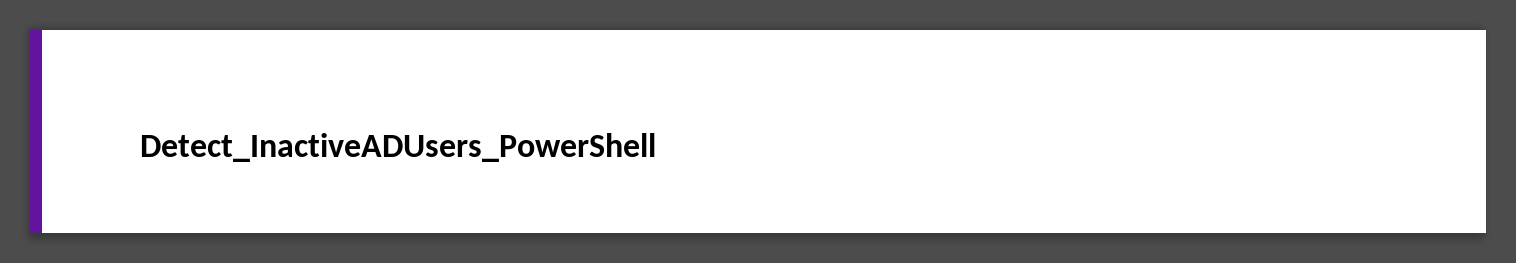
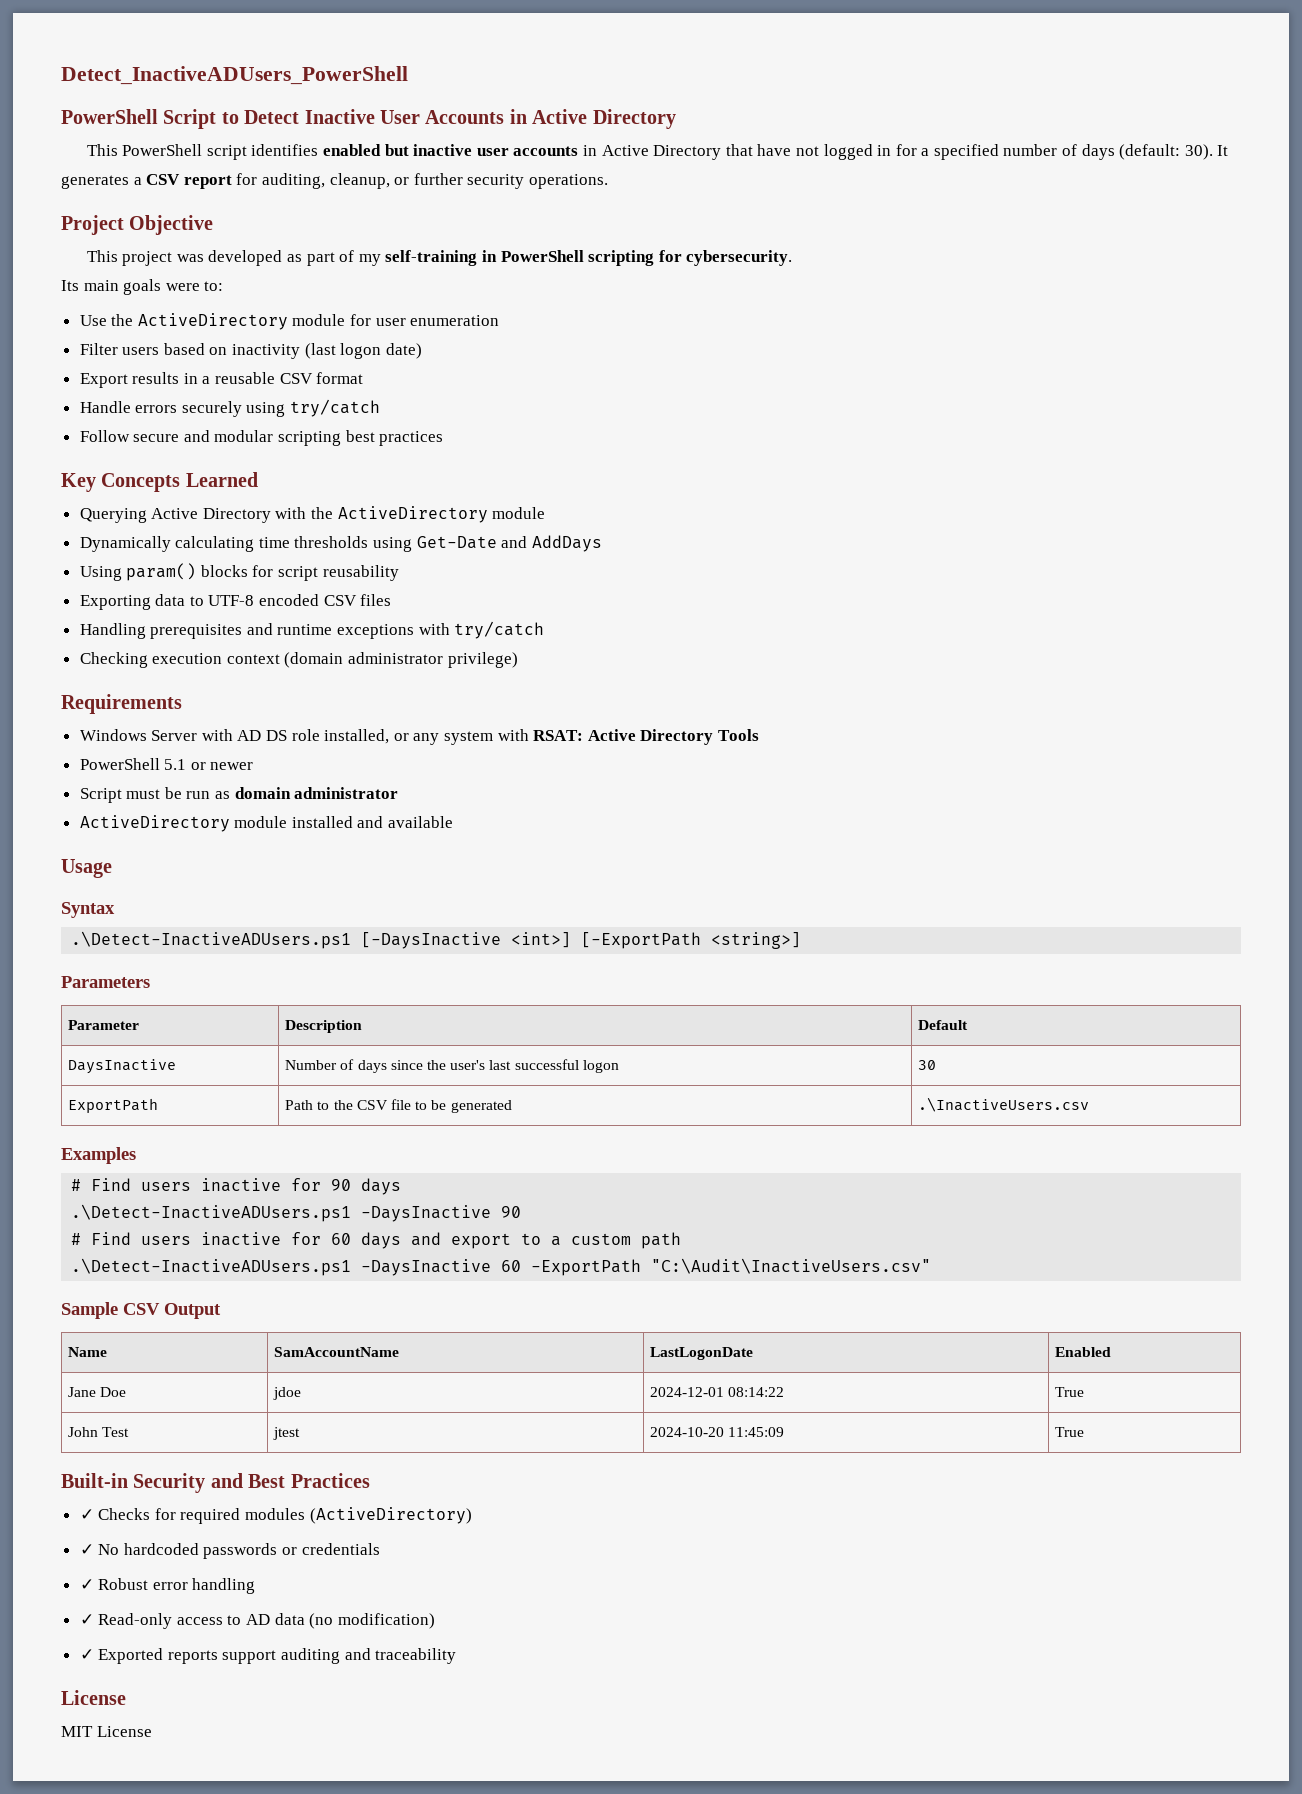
+ PowerShell Script to Detect Inactive User Accounts in Active Directory
+ This PowerShell script identifies enabled but inactive user accounts in Active Directory that have not logged in for a specified number of days (default: 30). It generates a CSV report for auditing, cleanup, or further security operations.
+ Project Objective
+ This project was developed as part of my self-training in PowerShell scripting for cybersecurity.
+ Its main goals were to:
+ Use the ActiveDirectory module for user enumeration
+ Filter users based on inactivity (last logon date)
+ Export results in a reusable CSV format
+ Handle errors securely using try/catch
+ Follow secure and modular scripting best practices
+ Key Concepts Learned
+ Querying Active Directory with the ActiveDirectory module
+ Dynamically calculating time thresholds using Get-Date and AddDays
+ Using param() blocks for script reusability
+ Exporting data to UTF-8 encoded CSV files
+ Handling prerequisites and runtime exceptions with try/catch
+ Checking execution context (domain administrator privilege)
+ Requirements
+ Windows Server with AD DS role installed, or any system with RSAT: Active Directory Tools
+ PowerShell 5.1 or newer
+ Script must be run as domain administrator
+ ActiveDirectory module installed and available
+ Usage
+ Syntax
+ .\Detect-InactiveADUsers.ps1 [-DaysInactive <int>] [-ExportPath <string>]
+ Parameters
+ Parameter | Description | Default
+ DaysInactive | Number of days since the user's last successful logon | 30
+ ExportPath | Path to the CSV file to be generated | .\InactiveUsers.csv
+ Examples
+ # Find users inactive for 90 days
+ .\Detect-InactiveADUsers.ps1 -DaysInactive 90
+ # Find users inactive for 60 days and export to a custom path
+ .\Detect-InactiveADUsers.ps1 -DaysInactive 60 -ExportPath "C:\Audit\InactiveUsers.csv"
+ Sample CSV Output
+ Name | SamAccountName | LastLogonDate | Enabled
+ Jane Doe | jdoe | 2024-12-01 08:14:22 | True
+ John Test | jtest | 2024-10-20 11:45:09 | True
+ Built-in Security and Best Practices
+ ✓ Checks for required modules (ActiveDirectory)
+ ✓ No hardcoded passwords or credentials
+ ✓ Robust error handling
+ ✓ Read-only access to AD data (no modification)
+ ✓ Exported reports support auditing and traceability
+ License
+ MIT License

